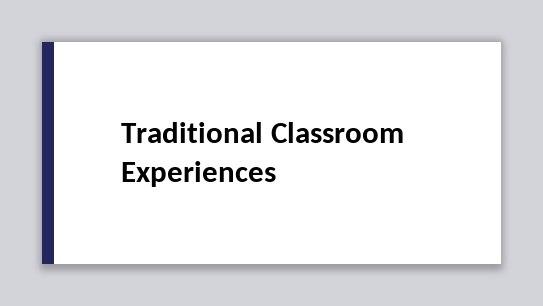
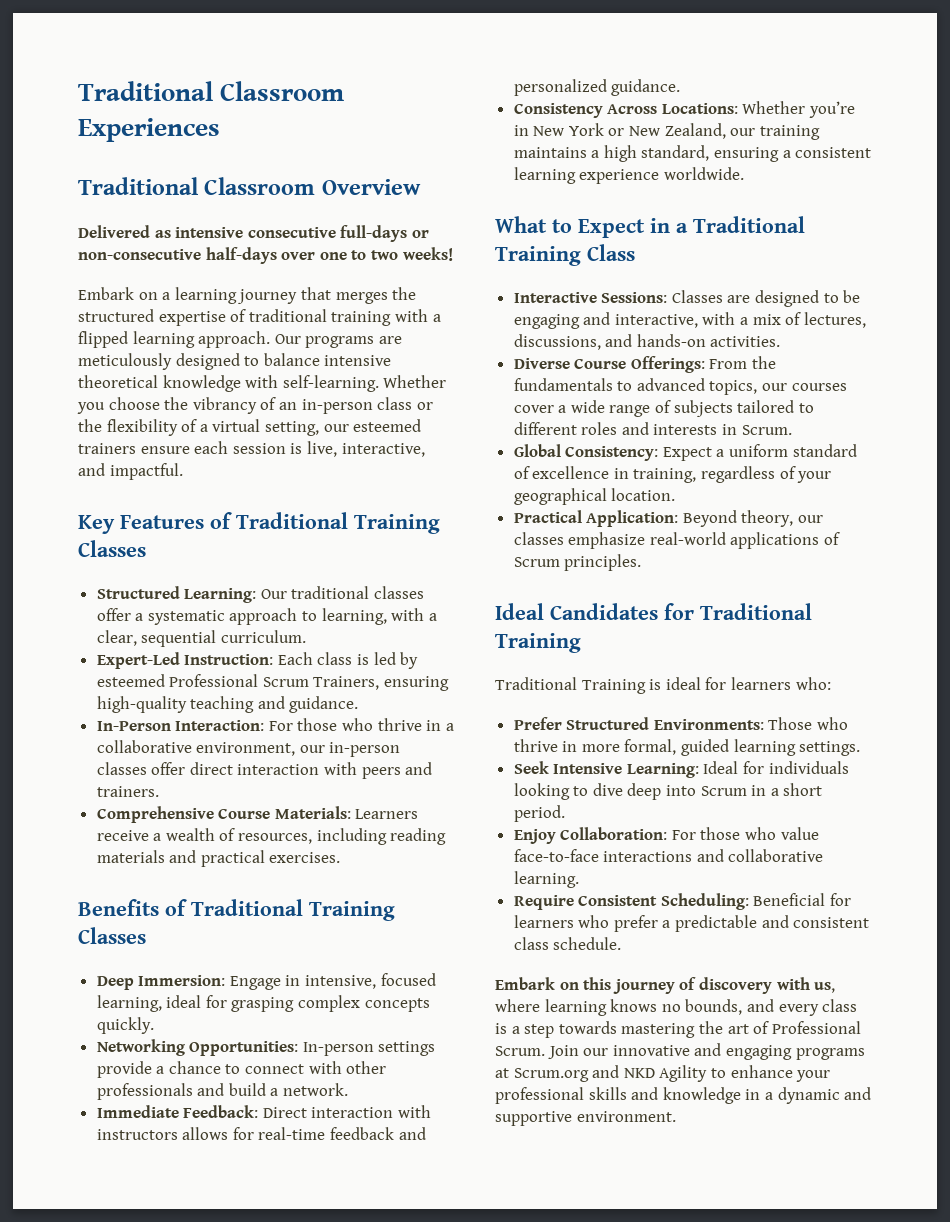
+ Traditional Classroom Overview
+ Delivered as intensive consecutive full-days or non-consecutive half-days over one to two weeks!
+ Embark on a learning journey that merges the structured expertise of traditional training with a flipped learning approach. Our programs are meticulously designed to balance intensive theoretical knowledge with self-learning. Whether you choose the vibrancy of an in-person class or the flexibility of a virtual setting, our esteemed trainers ensure each session is live, interactive, and impactful.
+ Key Features of Traditional Training Classes
+ Structured Learning: Our traditional classes offer a systematic approach to learning, with a clear, sequential curriculum.
+ Expert-Led Instruction: Each class is led by esteemed Professional Scrum Trainers, ensuring high-quality teaching and guidance.
+ In-Person Interaction: For those who thrive in a collaborative environment, our in-person classes offer direct interaction with peers and trainers.
+ Comprehensive Course Materials: Learners receive a wealth of resources, including reading materials and practical exercises.
+ Benefits of Traditional Training Classes
+ Deep Immersion: Engage in intensive, focused learning, ideal for grasping complex concepts quickly.
+ Networking Opportunities: In-person settings provide a chance to connect with other professionals and build a network.
+ Immediate Feedback: Direct interaction with instructors allows for real-time feedback and personalized guidance.
+ Consistency Across Locations: Whether you’re in New York or New Zealand, our training maintains a high standard, ensuring a consistent learning experience worldwide.
+ What to Expect in a Traditional Training Class
+ Interactive Sessions: Classes are designed to be engaging and interactive, with a mix of lectures, discussions, and hands-on activities.
+ Diverse Course Offerings: From the fundamentals to advanced topics, our courses cover a wide range of subjects tailored to different roles and interests in Scrum.
+ Global Consistency: Expect a uniform standard of excellence in training, regardless of your geographical location.
+ Practical Application: Beyond theory, our classes emphasize real-world applications of Scrum principles.
+ Ideal Candidates for Traditional Training
+ Traditional Training is ideal for learners who:
+ Prefer Structured Environments: Those who thrive in more formal, guided learning settings.
+ Seek Intensive Learning: Ideal for individuals looking to dive deep into Scrum in a short period.
+ Enjoy Collaboration: For those who value face-to-face interactions and collaborative learning.
+ Require Consistent Scheduling: Beneficial for learners who prefer a predictable and consistent class schedule.
+ Embark on this journey of discovery with us, where learning knows no bounds, and every class is a step towards mastering the art of Professional Scrum. Join our innovative and engaging programs at Scrum.org and NKD Agility to enhance your professional skills and knowledge in a dynamic and supportive environment.

